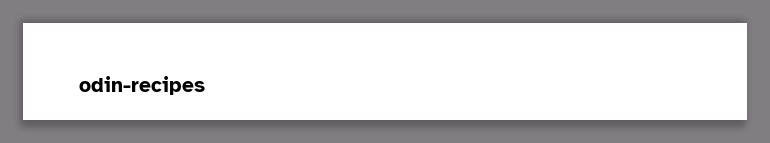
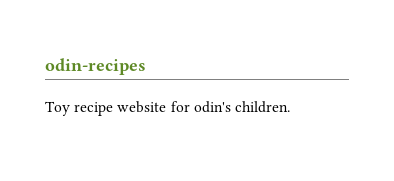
+ Toy recipe website for odin's children.

